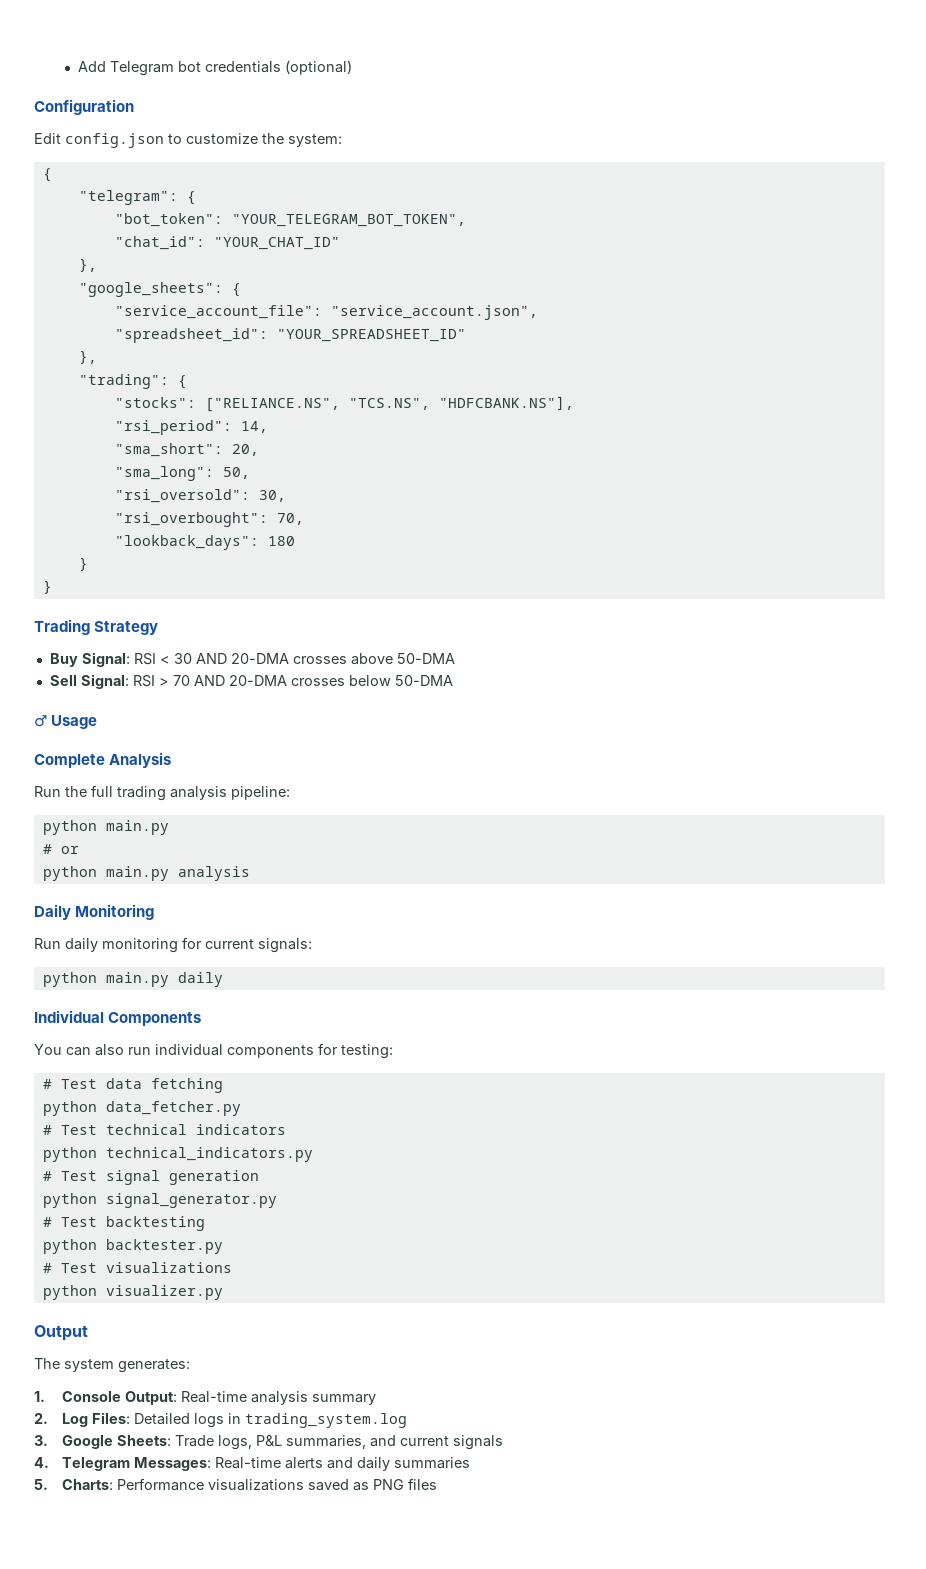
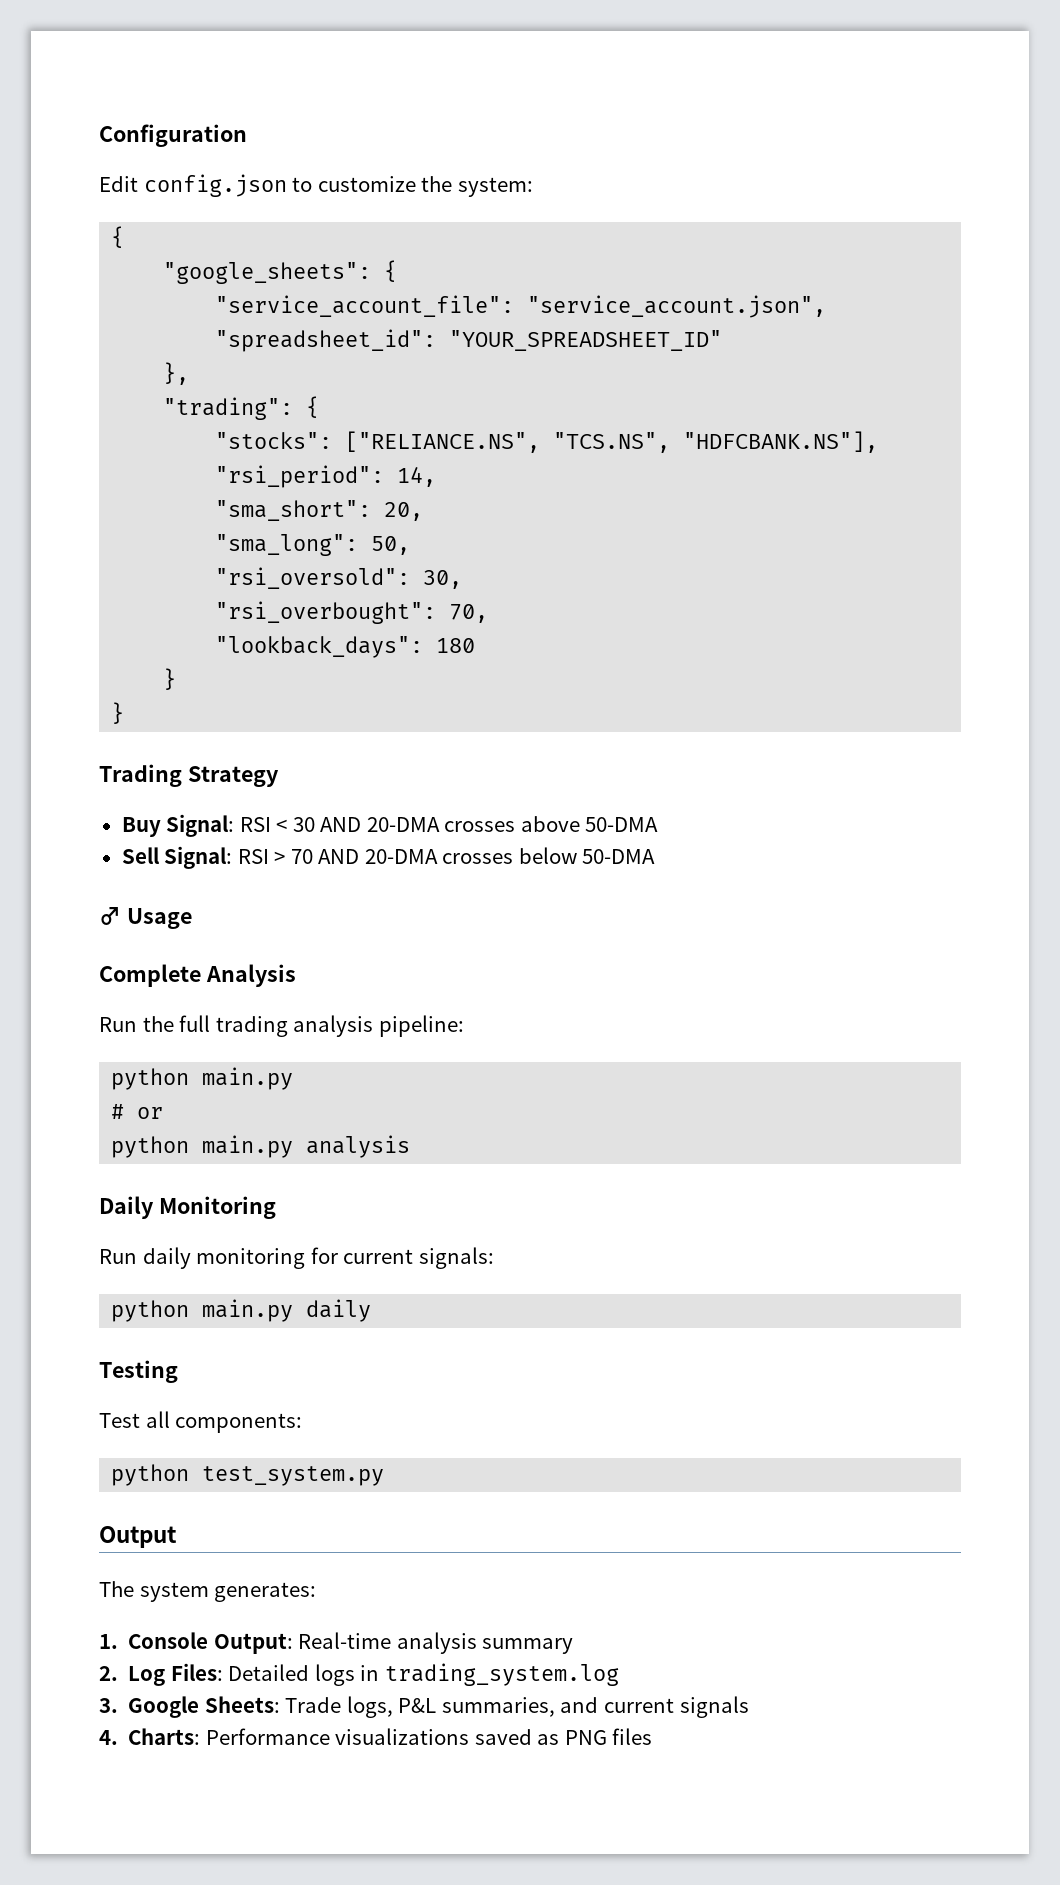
- Add Telegram bot credentials (optional)
- "telegram": {
- "bot_token": "YOUR_TELEGRAM_BOT_TOKEN",
- "chat_id": "YOUR_CHAT_ID"
- },
- Individual Components
- You can also run individual components for testing:
- # Test data fetching
- python data_fetcher.py
- # Test technical indicators
- python technical_indicators.py
- # Test signal generation
- python signal_generator.py
- # Test backtesting
- python backtester.py
- # Test visualizations
- python visualizer.py
+ Testing
+ Test all components:
+ python test_system.py
- 4. Telegram Messages: Real-time alerts and daily summaries
- 5. Charts: Performance visualizations saved as PNG files
+ 4. Charts: Performance visualizations saved as PNG files

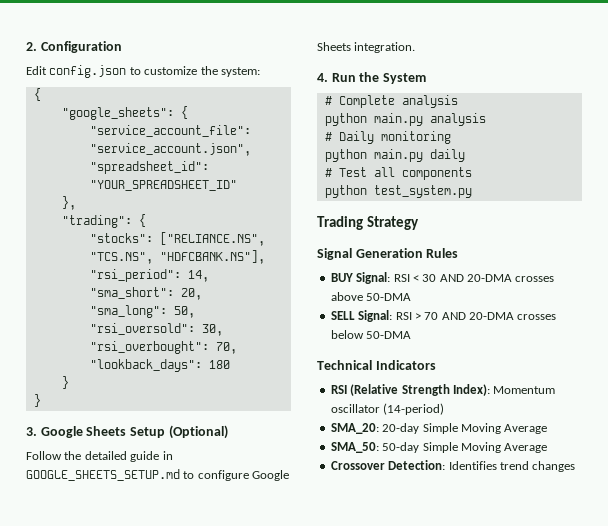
- Configuration
+ 2. Configuration
+ 3. Google Sheets Setup (Optional)
+ Follow the detailed guide in GOOGLE_SHEETS_SETUP.md to configure Google Sheets integration.
+ 4. Run the System
+ # Complete analysis
+ python main.py analysis
+ # Daily monitoring
+ python main.py daily
+ # Test all components
+ python test_system.py
  Trading Strategy
- Buy Signal: RSI < 30 AND 20-DMA crosses above 50-DMA
+ Signal Generation Rules
+ BUY Signal: RSI < 30 AND 20-DMA crosses above 50-DMA
- Sell Signal: RSI > 70 AND 20-DMA crosses below 50-DMA
+ SELL Signal: RSI > 70 AND 20-DMA crosses below 50-DMA
- ♂ Usage
- Complete Analysis
- Run the full trading analysis pipeline:
- python main.py
- # or
- python main.py analysis
- Daily Monitoring
- Run daily monitoring for current signals:
- python main.py daily
- Testing
- Test all components:
- python test_system.py
- Output
- The system generates:
- 1. Console Output: Real-time analysis summary
- 2. Log Files: Detailed logs in trading_system.log
- 3. Google Sheets: Trade logs, P&L summaries, and current signals
- 4. Charts: Performance visualizations saved as PNG files
+ Technical Indicators
+ RSI (Relative Strength Index): Momentum oscillator (14-period)
+ SMA_20: 20-day Simple Moving Average
+ SMA_50: 50-day Simple Moving Average
+ Crossover Detection: Identifies trend changes

